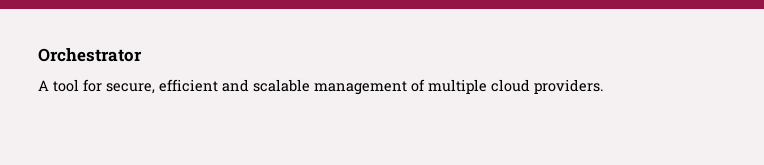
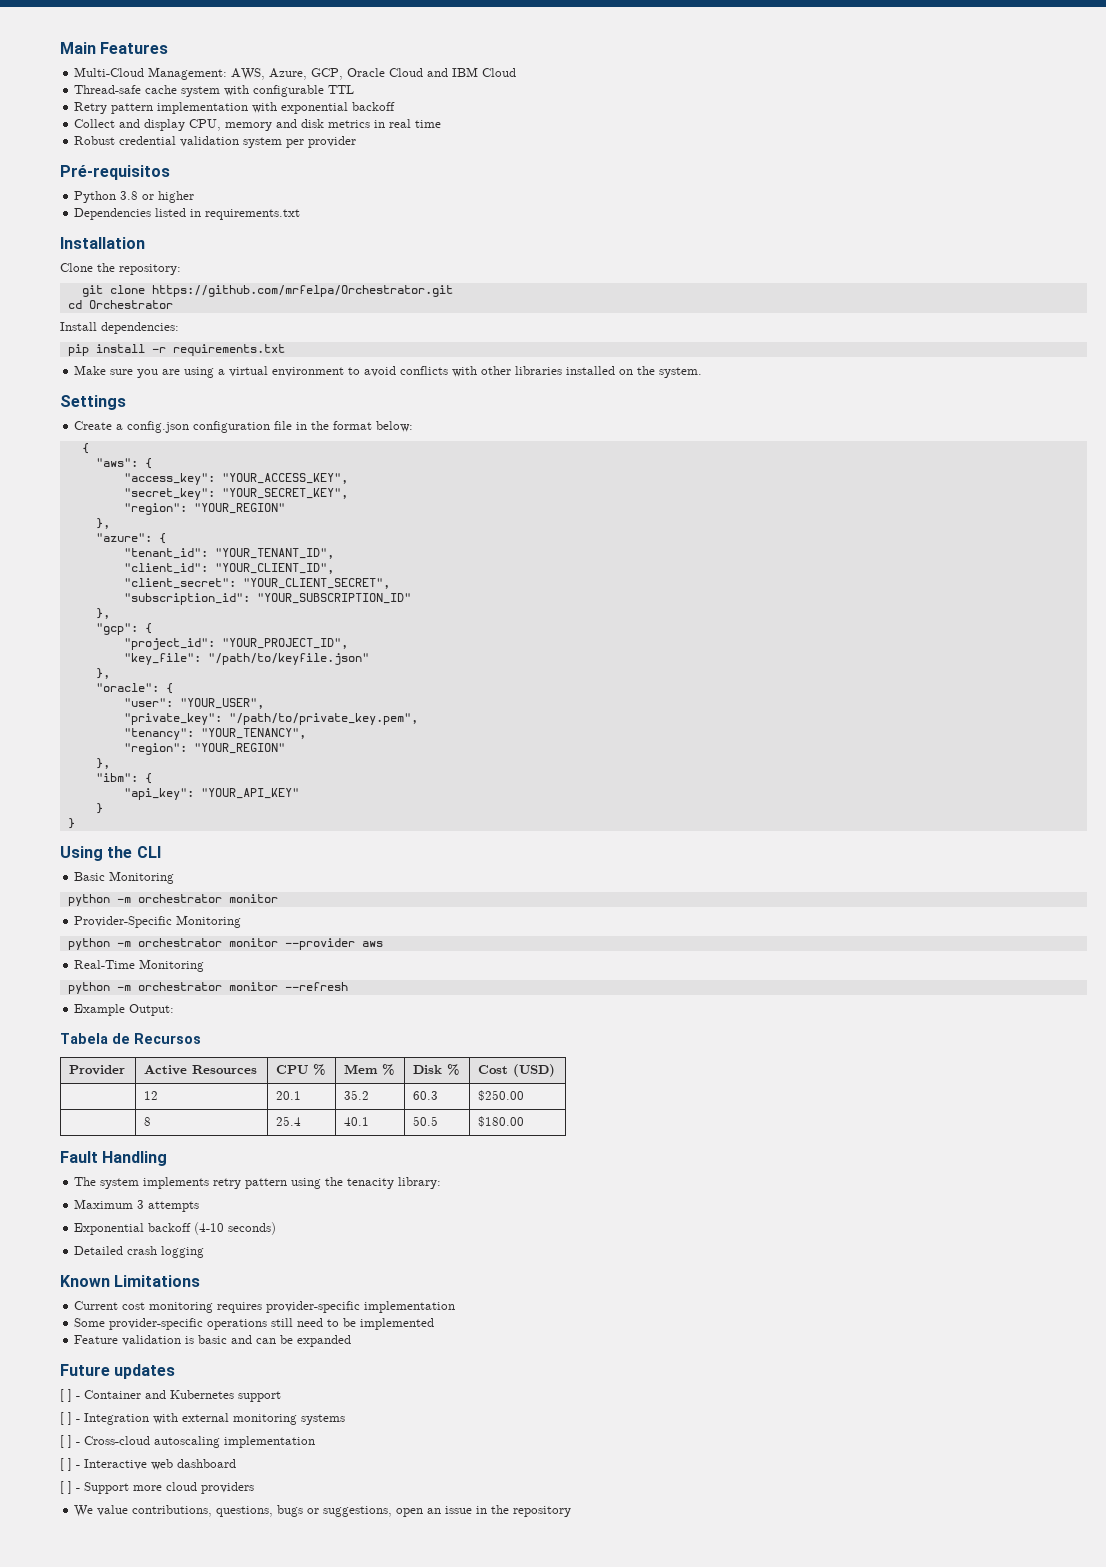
- Orchestrator
- A tool for secure, efficient and scalable management of multiple cloud providers.
+ Main Features
+ Multi-Cloud Management: AWS, Azure, GCP, Oracle Cloud and IBM Cloud
+ Thread-safe cache system with configurable TTL
+ Retry pattern implementation with exponential backoff
+ Collect and display CPU, memory and disk metrics in real time
+ Robust credential validation system per provider
+ Pré-requisitos
+ Python 3.8 or higher
+ Dependencies listed in requirements.txt
+ Installation
+ Clone the repository:
+ git clone https://github.com/mrfelpa/Orchestrator.git
+ cd Orchestrator
+ Install dependencies:
+ pip install -r requirements.txt
+ Make sure you are using a virtual environment to avoid conflicts with other libraries installed on the system.
+ Settings
+ Create a config.json configuration file in the format below:
+ {
+ "aws": {
+ "access_key": "YOUR_ACCESS_KEY",
+ "secret_key": "YOUR_SECRET_KEY",
+ "region": "YOUR_REGION"
+ },
+ "azure": {
+ "tenant_id": "YOUR_TENANT_ID",
+ "client_id": "YOUR_CLIENT_ID",
+ "client_secret": "YOUR_CLIENT_SECRET",
+ "subscription_id": "YOUR_SUBSCRIPTION_ID"
+ },
+ "gcp": {
+ "project_id": "YOUR_PROJECT_ID",
+ "key_file": "/path/to/keyfile.json"
+ },
+ "oracle": {
+ "user": "YOUR_USER",
+ "private_key": "/path/to/private_key.pem",
+ "tenancy": "YOUR_TENANCY",
+ "region": "YOUR_REGION"
+ },
+ "ibm": {
+ "api_key": "YOUR_API_KEY"
+ }
+ }
+ Using the CLI
+ Basic Monitoring
+ python -m orchestrator monitor
+ Provider-Specific Monitoring
+ python -m orchestrator monitor --provider aws
+ Real-Time Monitoring
+ python -m orchestrator monitor --refresh
+ Example Output:
+ Tabela de Recursos
+ Provider | Active Resources | CPU % | Mem % | Disk % | Cost (USD)
+ | 12 | 20.1 | 35.2 | 60.3 | $250.00
+ | 8 | 25.4 | 40.1 | 50.5 | $180.00
+ Fault Handling
+ The system implements retry pattern using the tenacity library:
+ Maximum 3 attempts
+ Exponential backoff (4-10 seconds)
+ Detailed crash logging
+ Known Limitations
+ Current cost monitoring requires provider-specific implementation
+ Some provider-specific operations still need to be implemented
+ Feature validation is basic and can be expanded
+ Future updates
+ [ ] - Container and Kubernetes support
+ [ ] - Integration with external monitoring systems
+ [ ] - Cross-cloud autoscaling implementation
+ [ ] - Interactive web dashboard
+ [ ] - Support more cloud providers
+ We value contributions, questions, bugs or suggestions, open an issue in the repository

